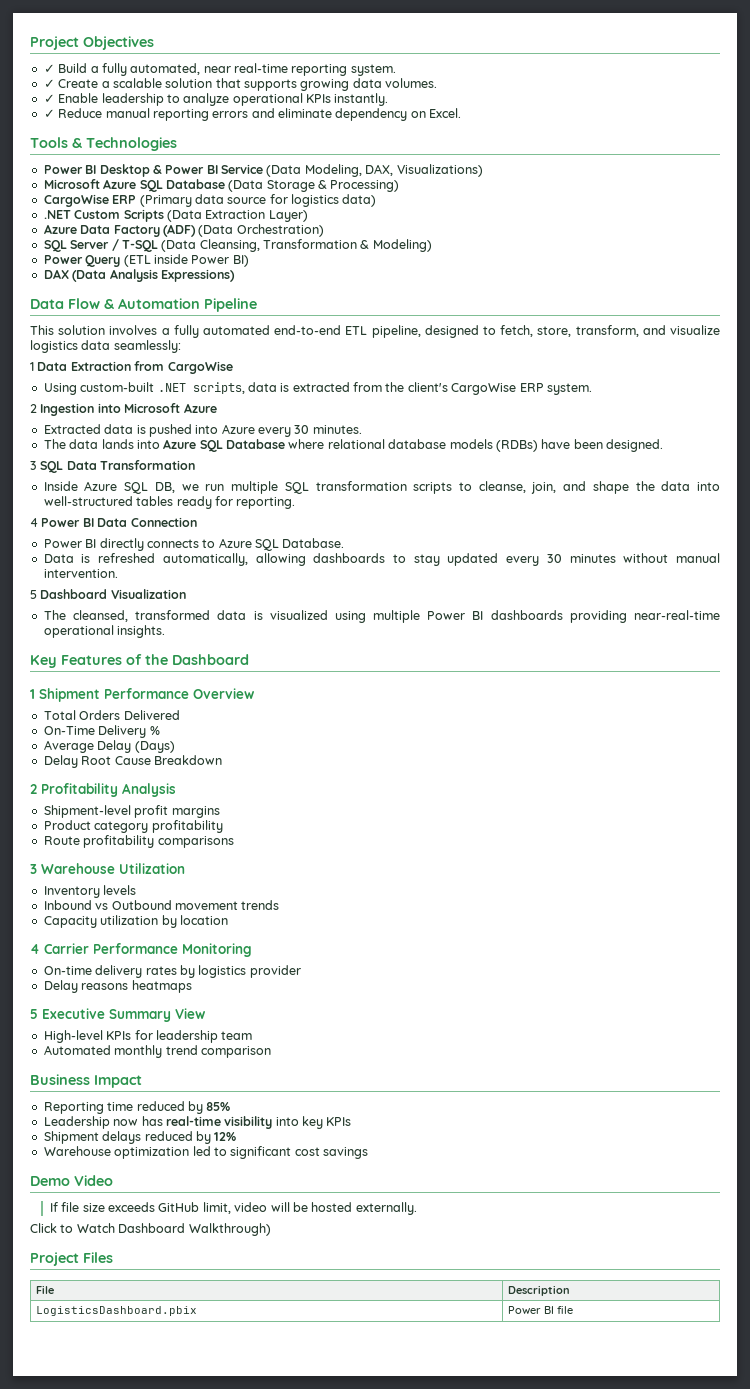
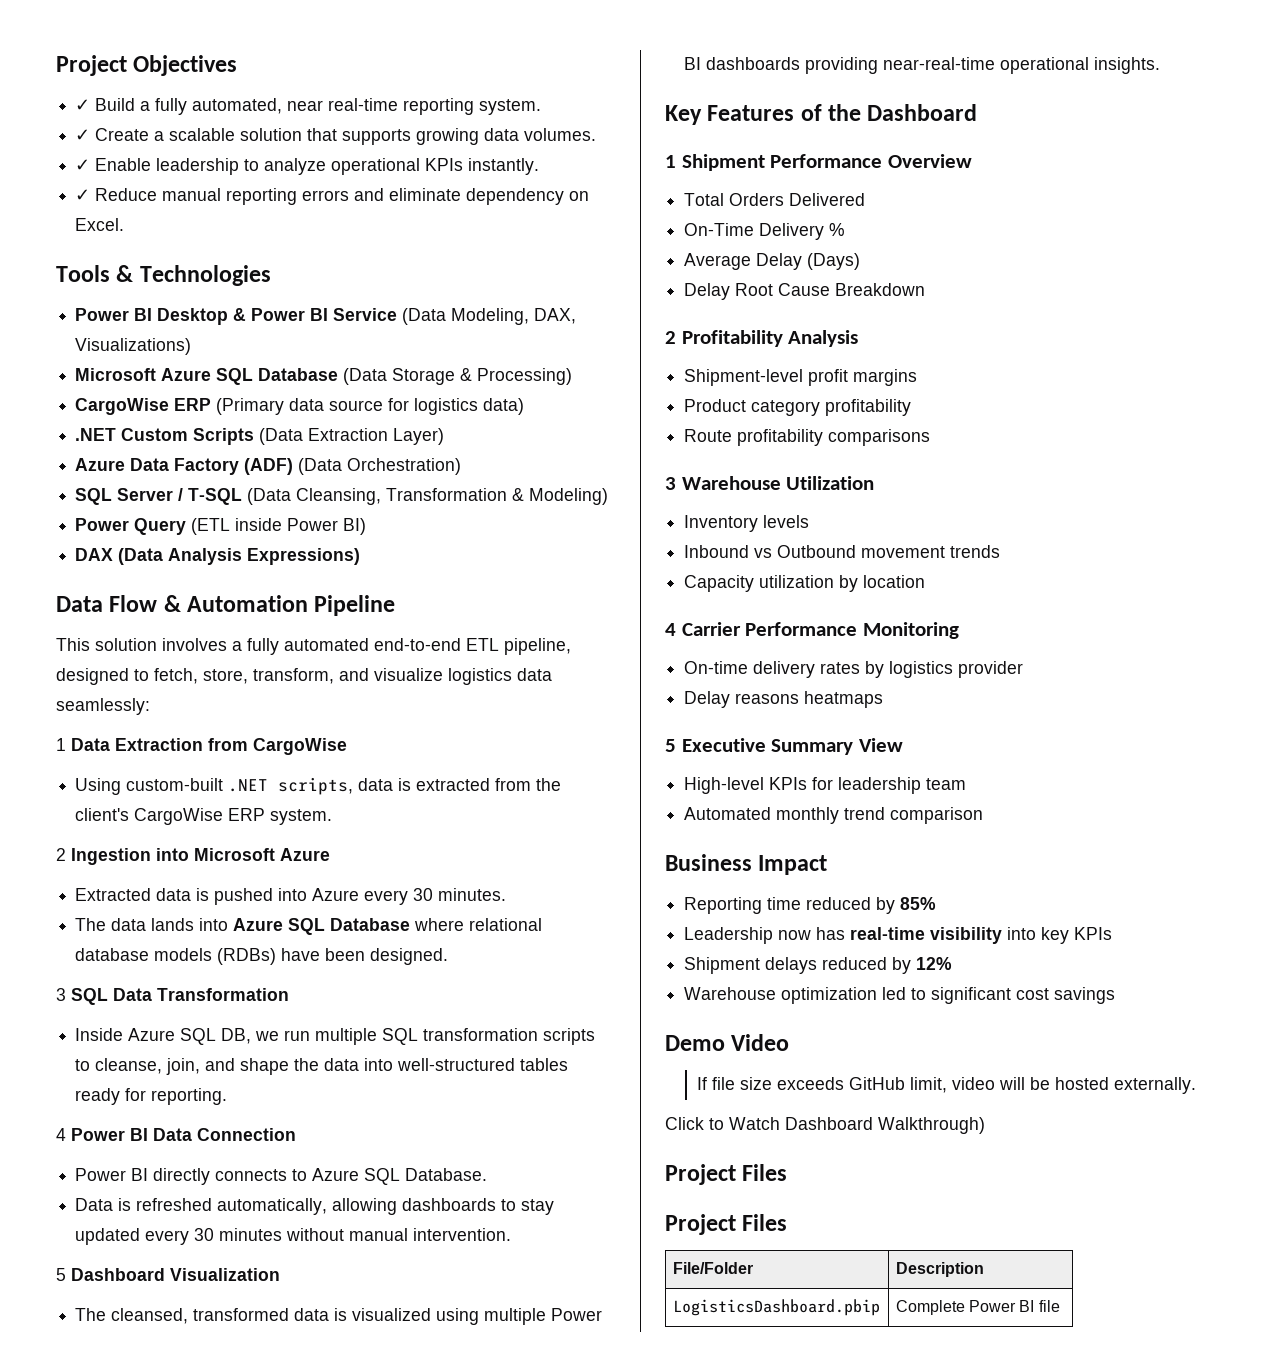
  Click to Watch Dashboard Walkthrough)
  Project Files
- File | Description
+ Project Files
+ File/Folder | Description
- LogisticsDashboard.pbix | Power BI file
+ LogisticsDashboard.pbip | Complete Power BI file

